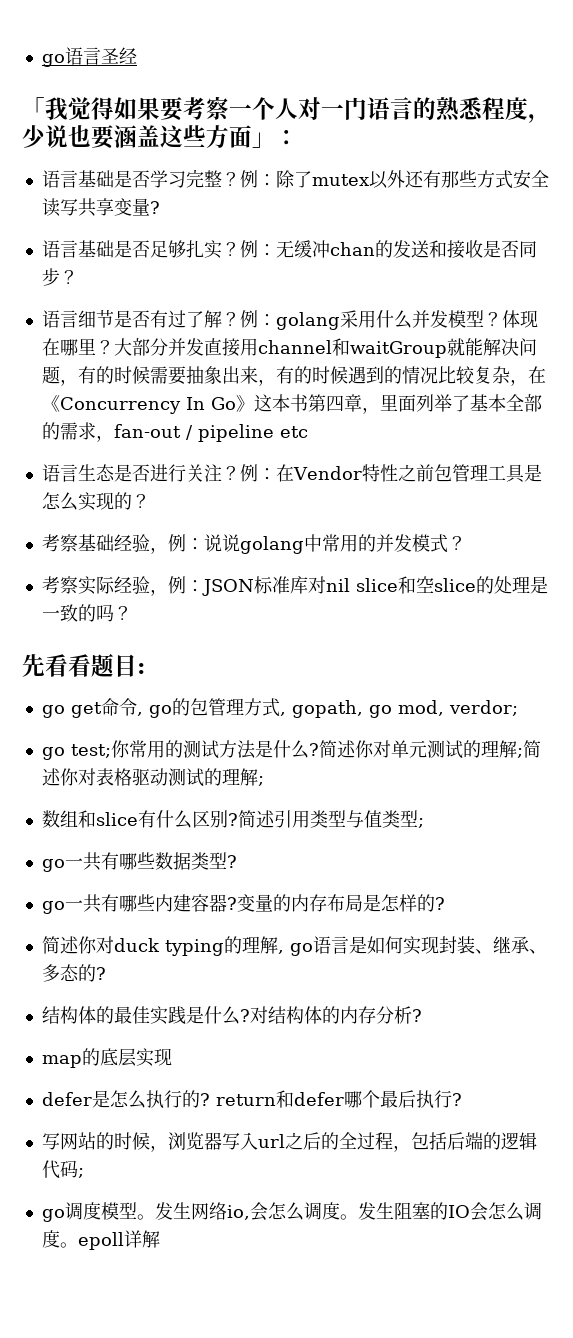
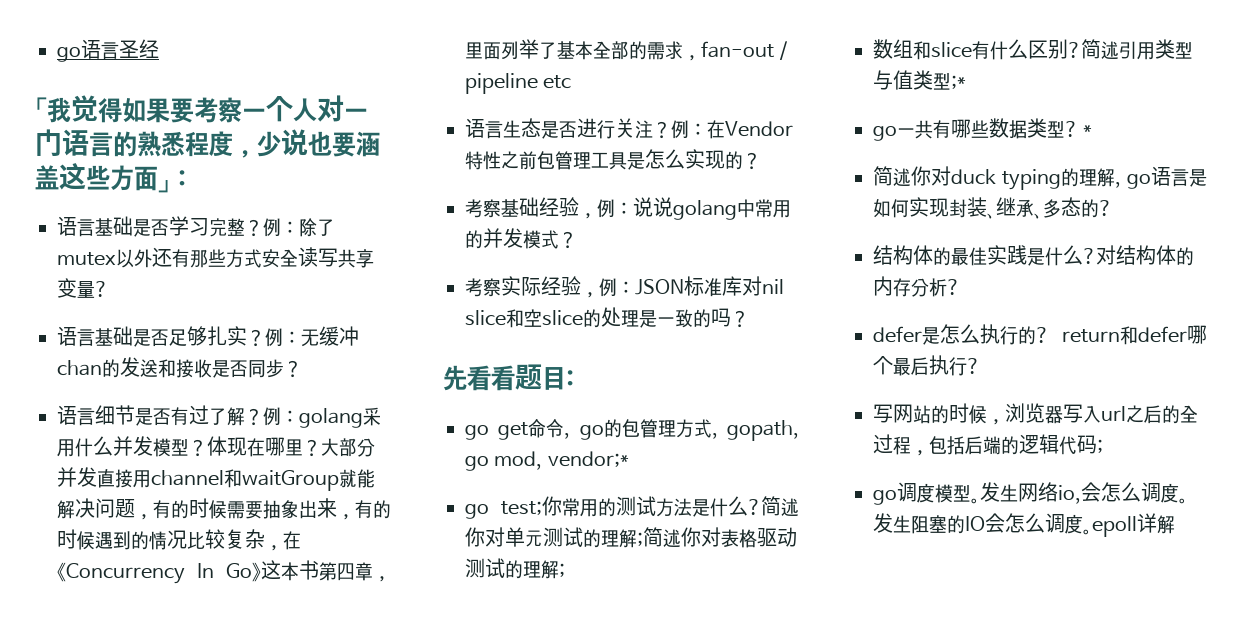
- go get命令, go的包管理方式, gopath, go mod, verdor;
+ go get命令, go的包管理方式, gopath, go mod, vendor;*
- 简述引用类型与值类型;
+ 简述引用类型与值类型;*
- go一共有哪些数据类型?
- go一共有哪些内建容器?变量的内存布局是怎样的?
+ go一共有哪些数据类型? *
- map的底层实现

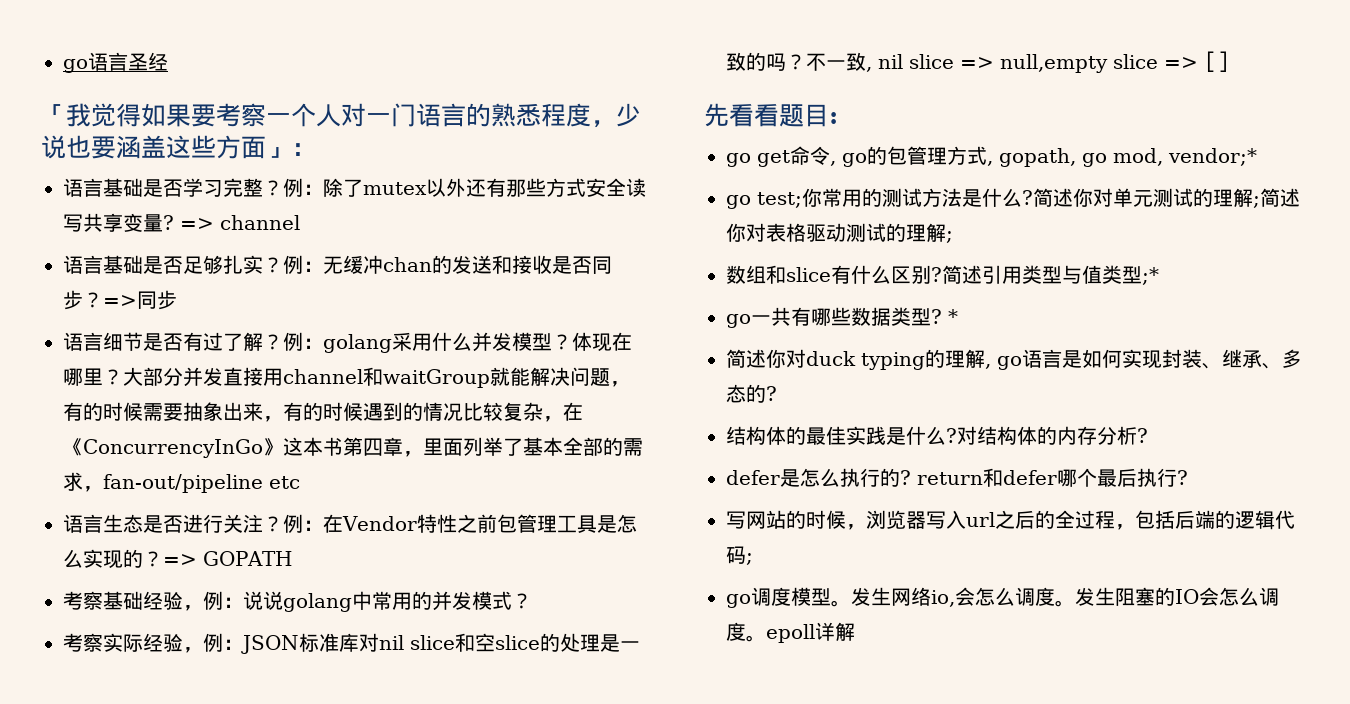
+ => channel
+ =>同步
- 大部分并发直接用channel和waitGroup就能解决问题，有的时候需要抽象出来，有的时候遇到的情况比较复杂，在《Concurrency In Go》这本书第四章，里面列举了基本全部的需求，fan-out / pipeline etc
+ 大部分并发直接用channel和waitGroup就能解决问题，有的时候需要抽象出来，有的时候遇到的情况比较复杂，在《ConcurrencyInGo》这本书第四章，里面列举了基本全部的需求，fan-out/pipeline etc
+ => GOPATH
+ 不一致, nil slice => null,empty slice => []

